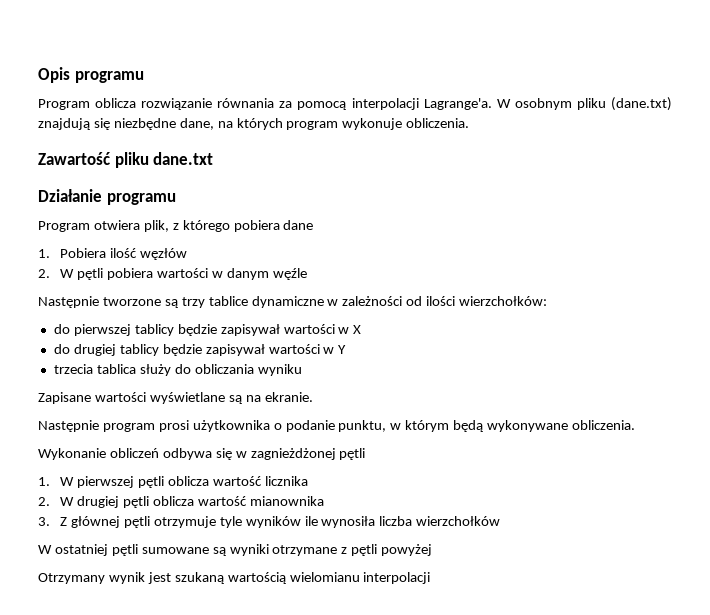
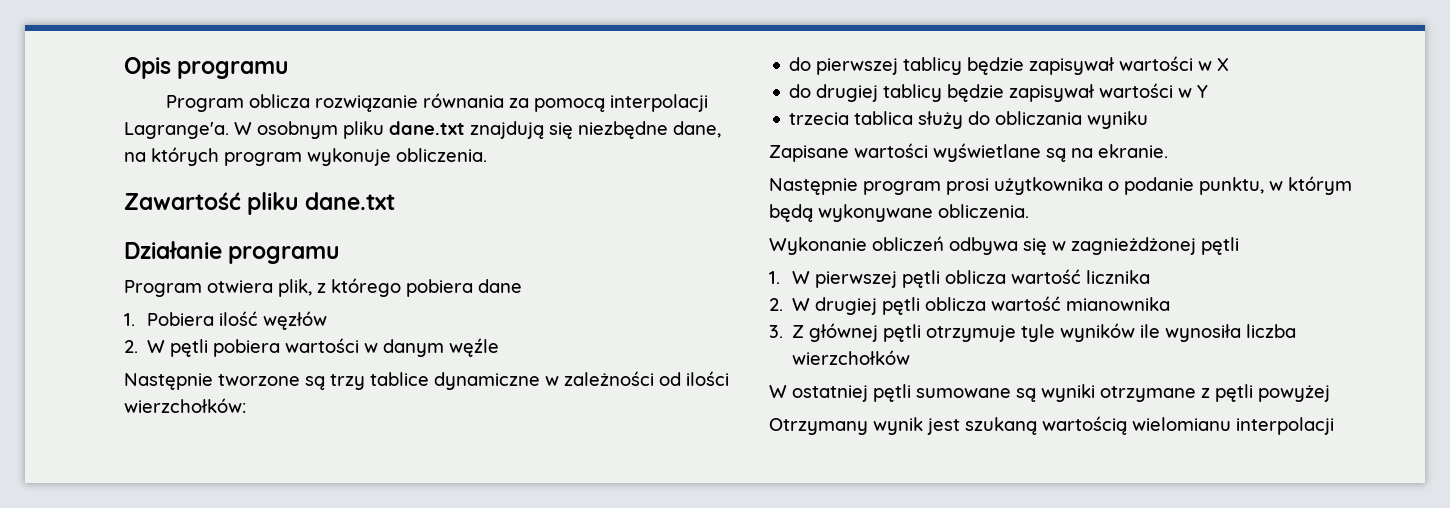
- W osobnym pliku (dane.txt) znajdują się niezbędne dane, na których program wykonuje obliczenia.
+ W osobnym pliku dane.txt znajdują się niezbędne dane, na których program wykonuje obliczenia.

